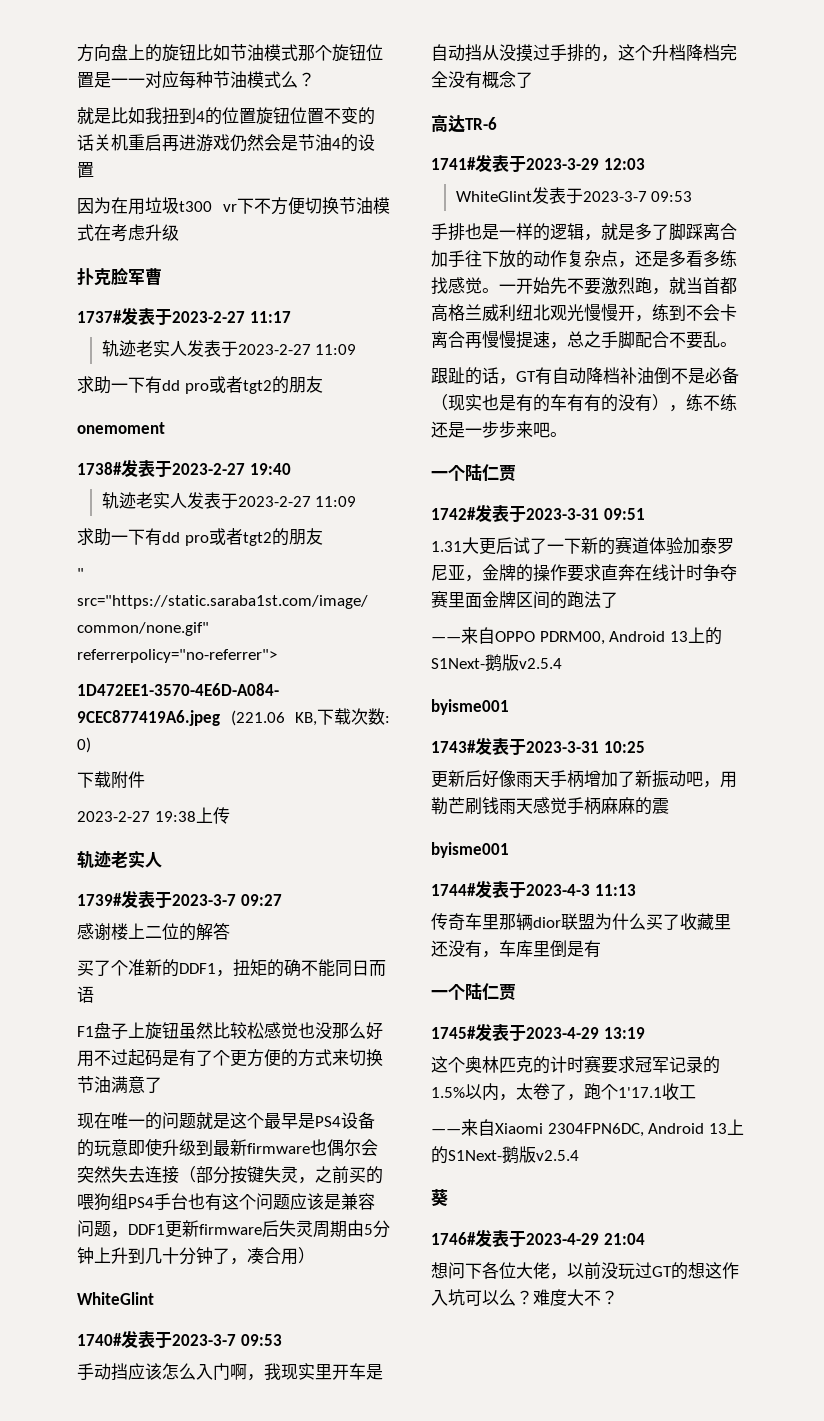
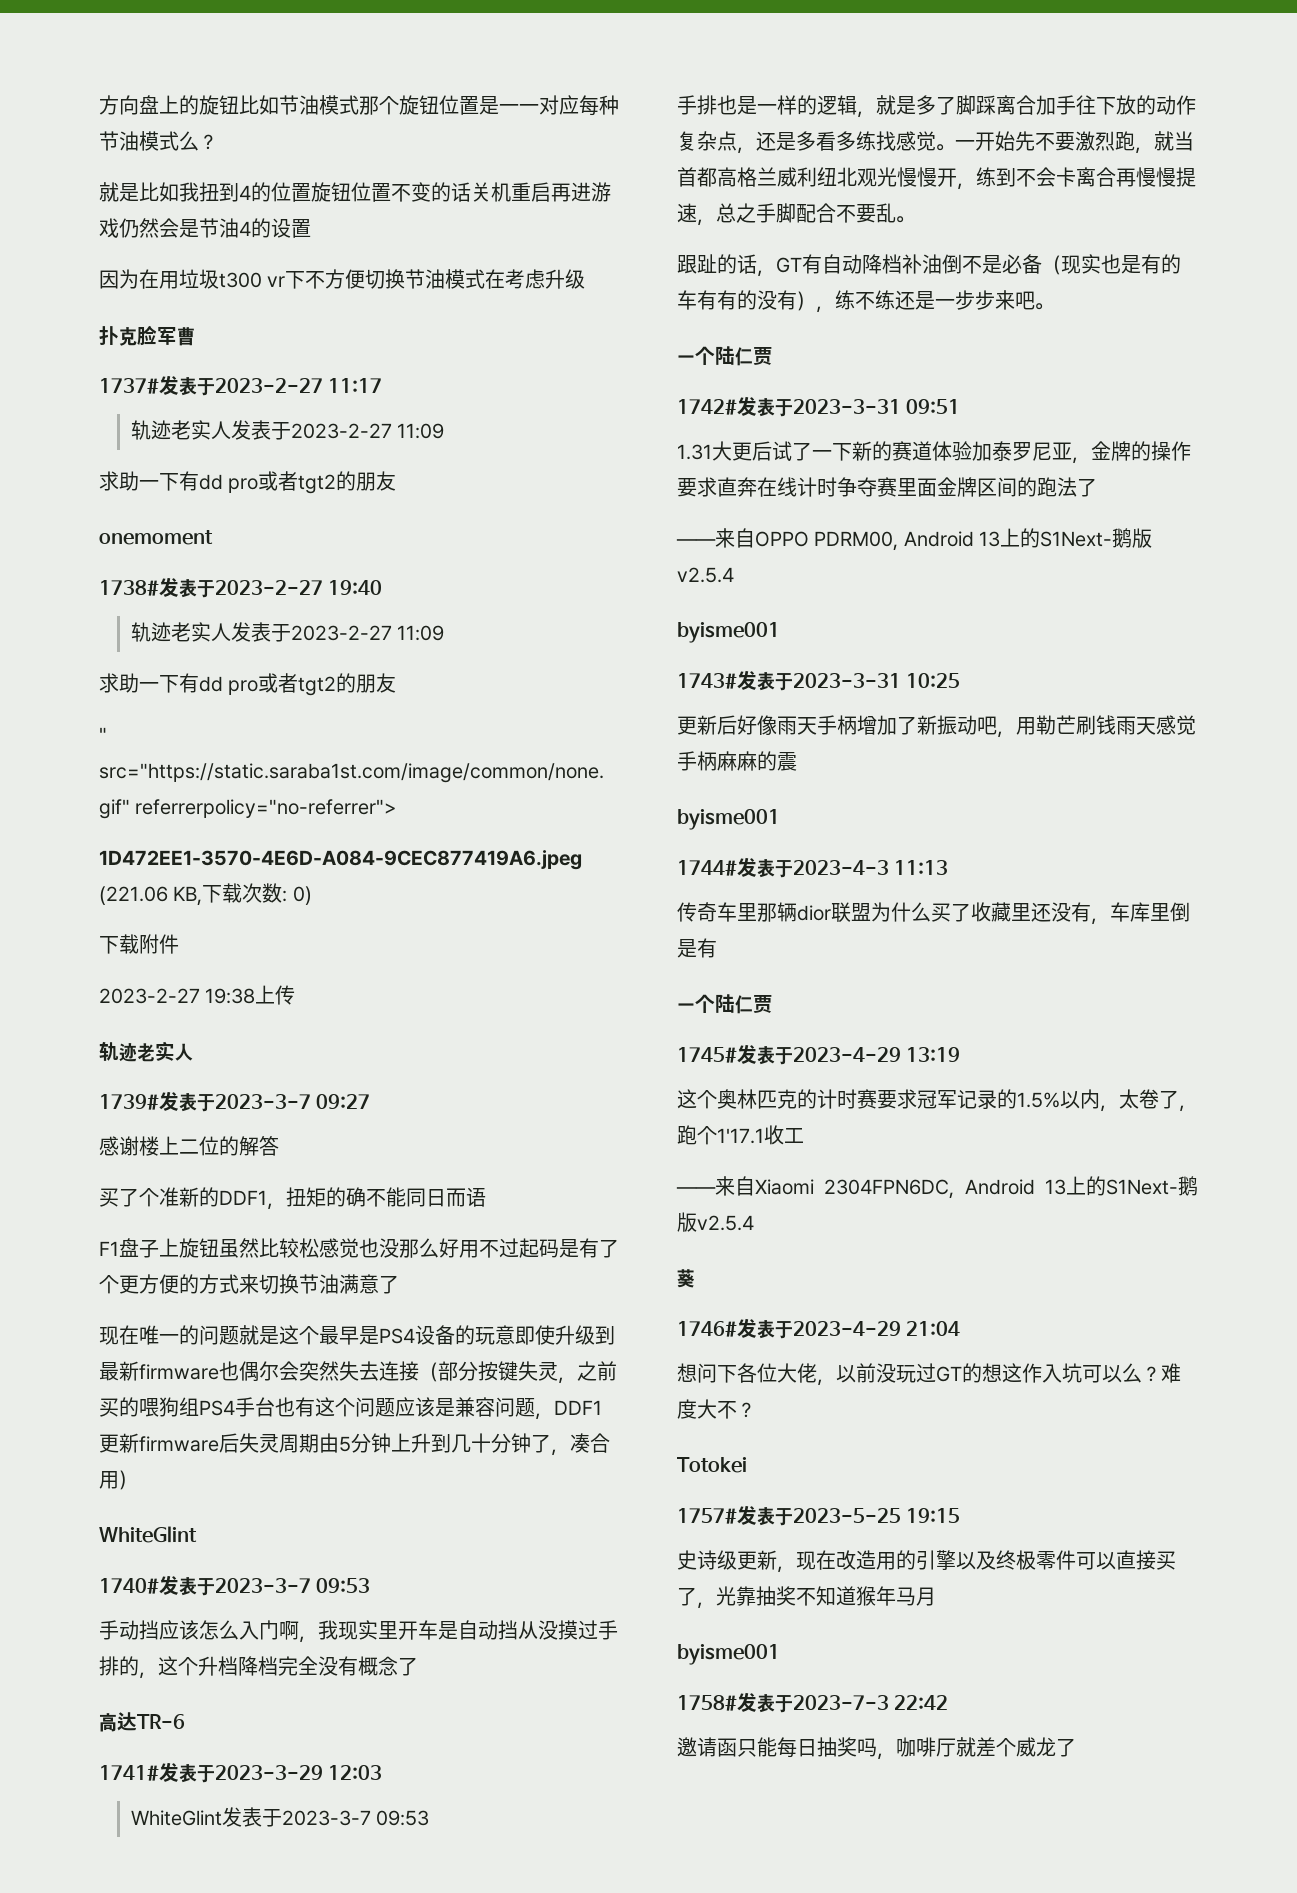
+ Totokei
+ 1757#发表于2023-5-25 19:15
+ 史诗级更新，现在改造用的引擎以及终极零件可以直接买了，光靠抽奖不知道猴年马月
+ byisme001
+ 1758#发表于2023-7-3 22:42
+ 邀请函只能每日抽奖吗，咖啡厅就差个威龙了

